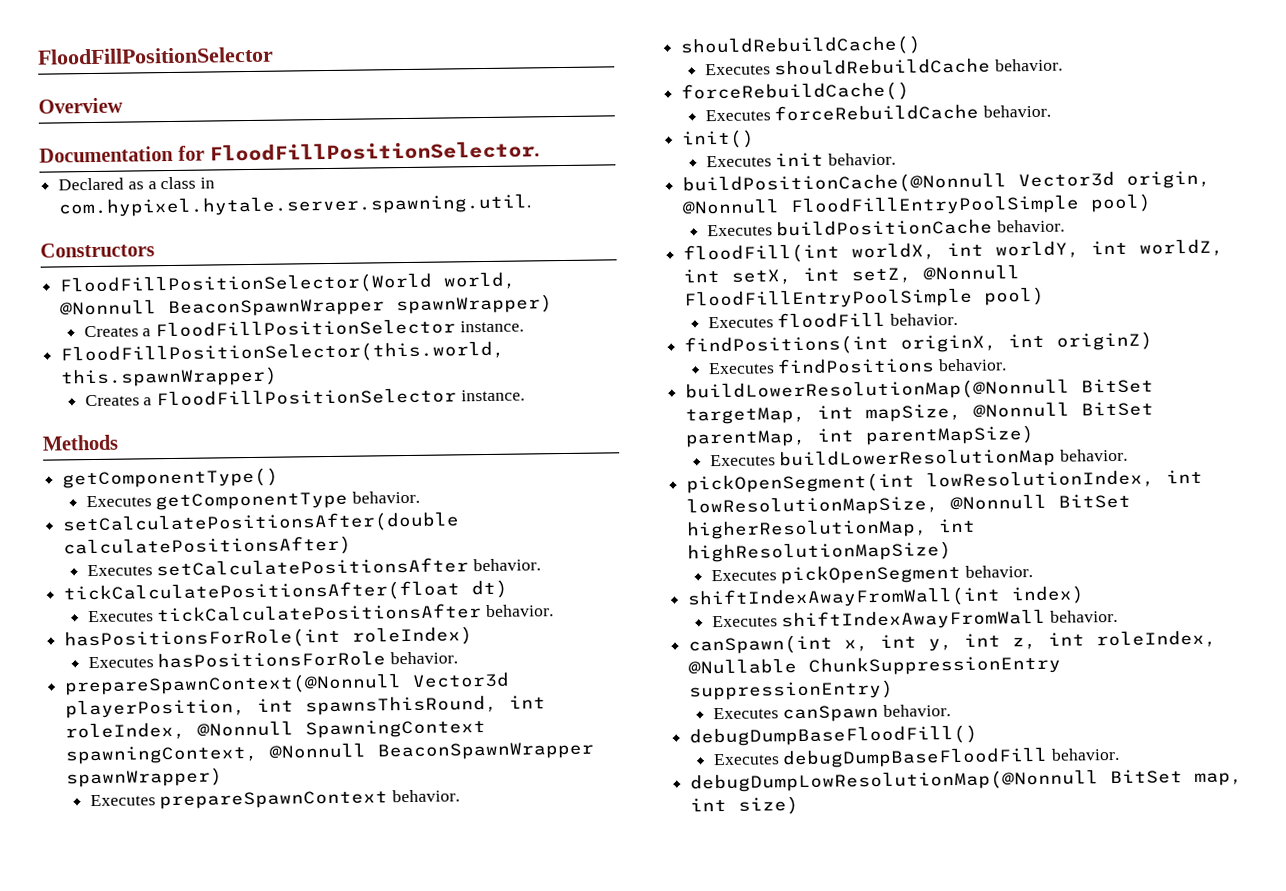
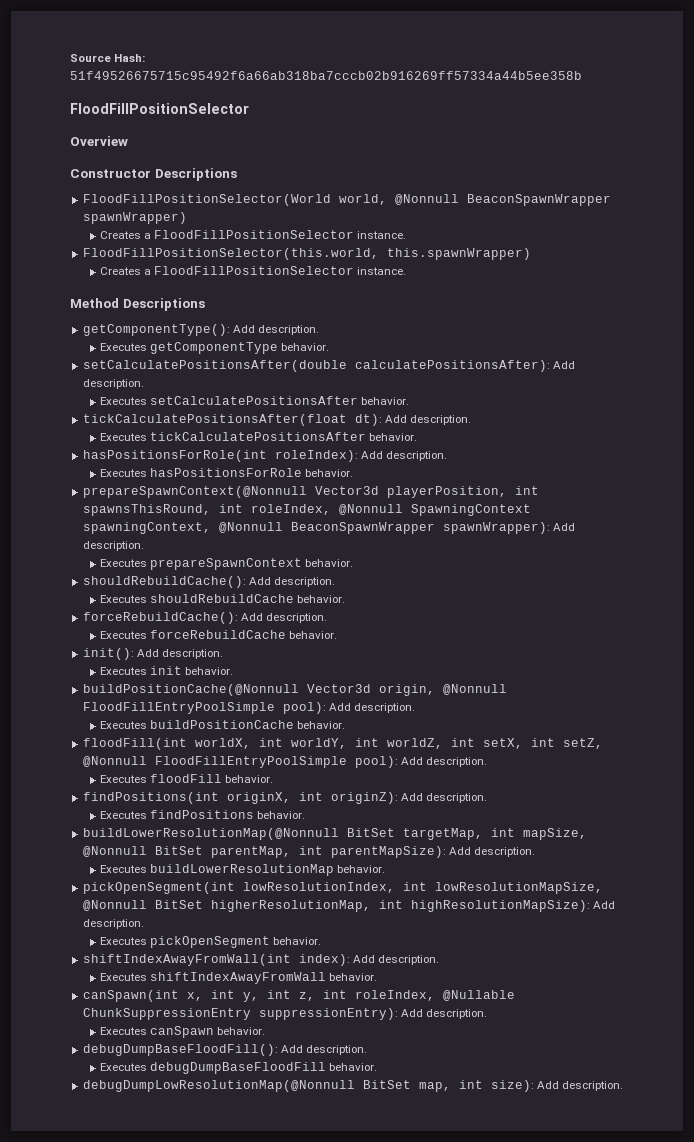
+ Source Hash: 51f49526675715c95492f6a66ab318ba7cccb02b916269ff57334a44b5ee358b
- Documentation for FloodFillPositionSelector.
- Declared as a class in com.hypixel.hytale.server.spawning.util.
- Constructors
+ Constructor Descriptions
- Methods
- getComponentType()
+ Method Descriptions
+ getComponentType(): Add description.
- setCalculatePositionsAfter(double calculatePositionsAfter)
+ setCalculatePositionsAfter(double calculatePositionsAfter): Add description.
- tickCalculatePositionsAfter(float dt)
+ tickCalculatePositionsAfter(float dt): Add description.
- hasPositionsForRole(int roleIndex)
+ hasPositionsForRole(int roleIndex): Add description.
- prepareSpawnContext(@Nonnull Vector3d playerPosition, int spawnsThisRound, int roleIndex, @Nonnull SpawningContext spawningContext, @Nonnull BeaconSpawnWrapper spawnWrapper)
+ prepareSpawnContext(@Nonnull Vector3d playerPosition, int spawnsThisRound, int roleIndex, @Nonnull SpawningContext spawningContext, @Nonnull BeaconSpawnWrapper spawnWrapper): Add description.
- shouldRebuildCache()
+ shouldRebuildCache(): Add description.
- forceRebuildCache()
+ forceRebuildCache(): Add description.
- init()
+ init(): Add description.
- buildPositionCache(@Nonnull Vector3d origin, @Nonnull FloodFillEntryPoolSimple pool)
+ buildPositionCache(@Nonnull Vector3d origin, @Nonnull FloodFillEntryPoolSimple pool): Add description.
- floodFill(int worldX, int worldY, int worldZ, int setX, int setZ, @Nonnull FloodFillEntryPoolSimple pool)
+ floodFill(int worldX, int worldY, int worldZ, int setX, int setZ, @Nonnull FloodFillEntryPoolSimple pool): Add description.
- findPositions(int originX, int originZ)
+ findPositions(int originX, int originZ): Add description.
- buildLowerResolutionMap(@Nonnull BitSet targetMap, int mapSize, @Nonnull BitSet parentMap, int parentMapSize)
+ buildLowerResolutionMap(@Nonnull BitSet targetMap, int mapSize, @Nonnull BitSet parentMap, int parentMapSize): Add description.
- pickOpenSegment(int lowResolutionIndex, int lowResolutionMapSize, @Nonnull BitSet higherResolutionMap, int highResolutionMapSize)
+ pickOpenSegment(int lowResolutionIndex, int lowResolutionMapSize, @Nonnull BitSet higherResolutionMap, int highResolutionMapSize): Add description.
- shiftIndexAwayFromWall(int index)
+ shiftIndexAwayFromWall(int index): Add description.
- canSpawn(int x, int y, int z, int roleIndex, @Nullable ChunkSuppressionEntry suppressionEntry)
+ canSpawn(int x, int y, int z, int roleIndex, @Nullable ChunkSuppressionEntry suppressionEntry): Add description.
- debugDumpBaseFloodFill()
+ debugDumpBaseFloodFill(): Add description.
- debugDumpLowResolutionMap(@Nonnull BitSet map, int size)
+ debugDumpLowResolutionMap(@Nonnull BitSet map, int size): Add description.

